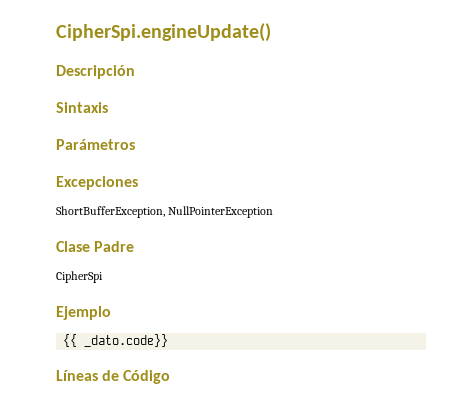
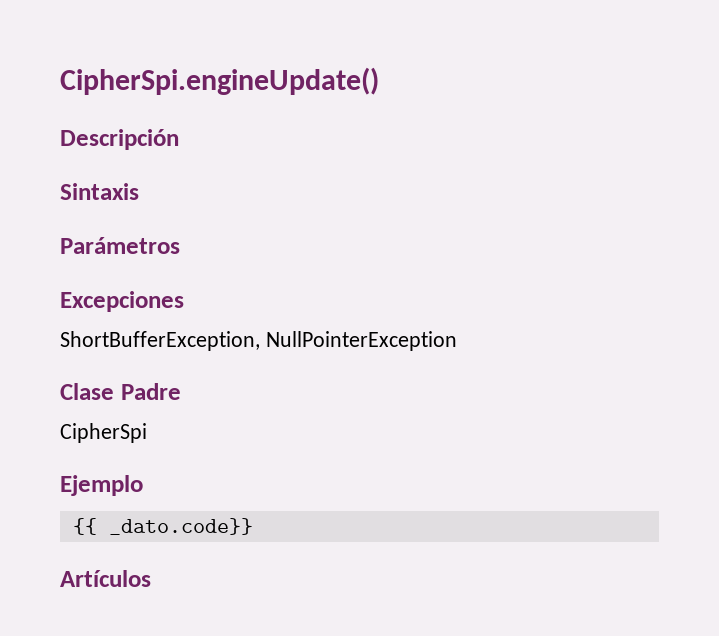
- Líneas de Código
+ Artículos

